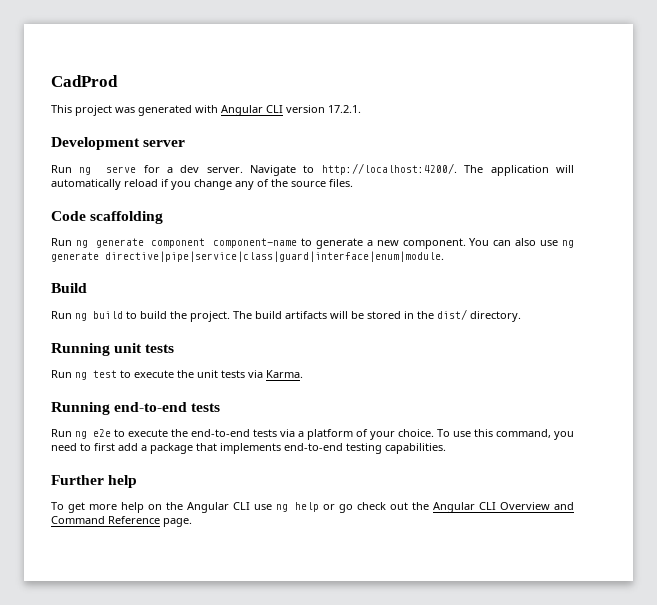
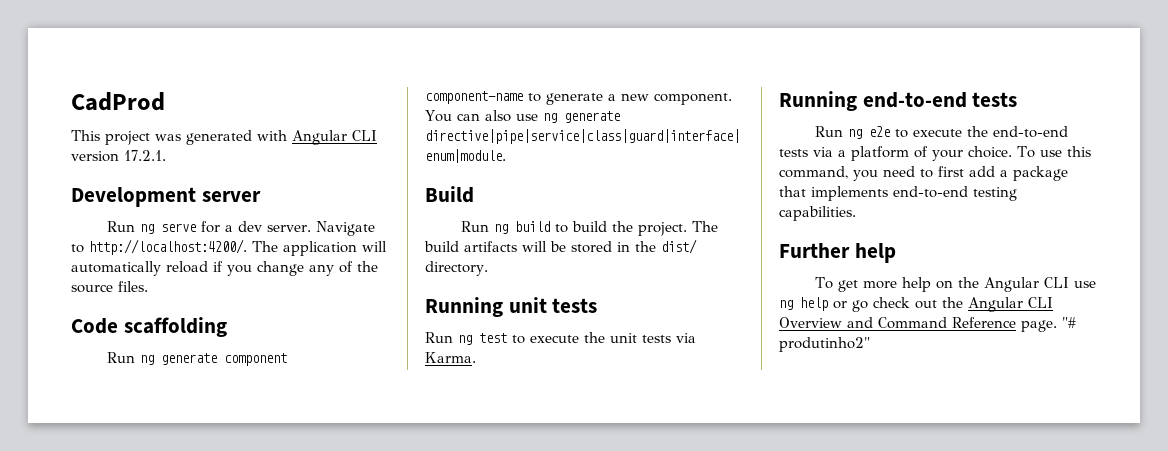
+ "# produtinho2"

